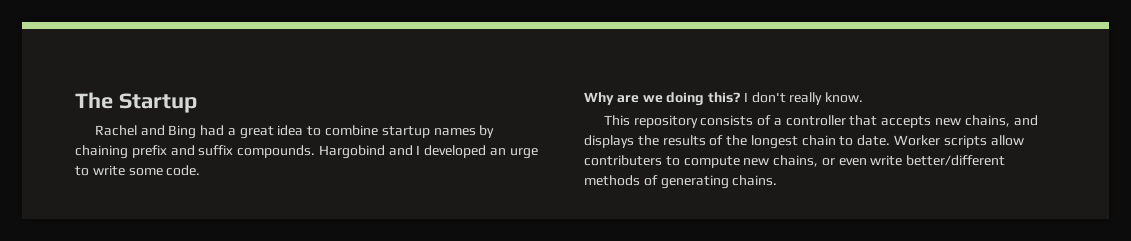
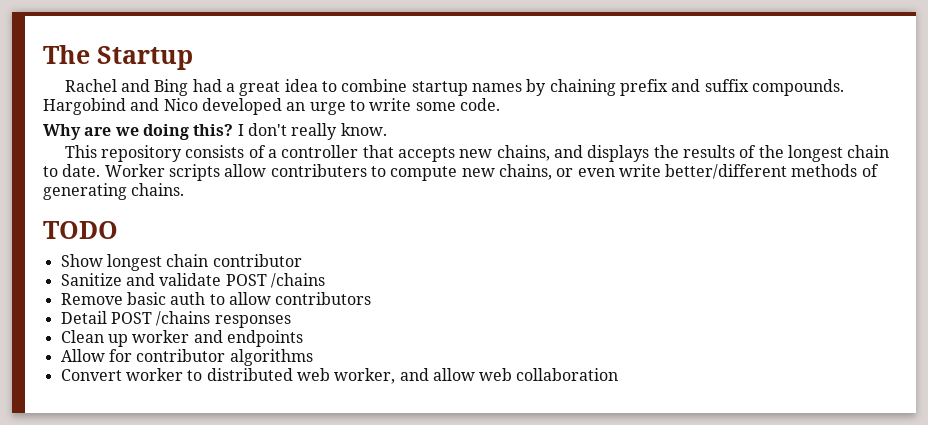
- Hargobind and I developed an urge to write some code.
+ Hargobind and Nico developed an urge to write some code.
+ TODO
+ Show longest chain contributor
+ Sanitize and validate POST /chains
+ Remove basic auth to allow contributors
+ Detail POST /chains responses
+ Clean up worker and endpoints
+ Allow for contributor algorithms
+ Convert worker to distributed web worker, and allow web collaboration

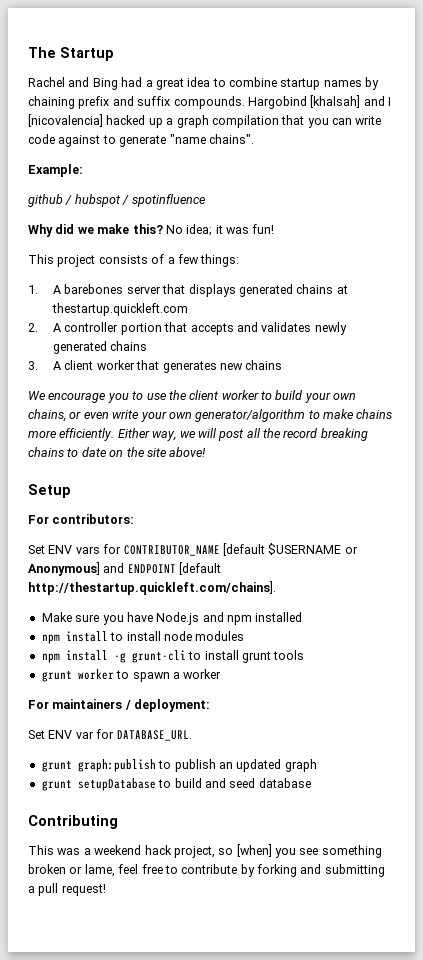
- Hargobind and Nico developed an urge to write some code.
- Why are we doing this? I don't really know.
- This repository consists of a controller that accepts new chains, and displays the results of the longest chain to date. Worker scripts allow contributers to compute new chains, or even write better/different methods of generating chains.
- TODO
- Show longest chain contributor
- Sanitize and validate POST /chains
- Remove basic auth to allow contributors
- Detail POST /chains responses
- Clean up worker and endpoints
- Allow for contributor algorithms
- Convert worker to distributed web worker, and allow web collaboration
+ Hargobind [khalsah] and I [nicovalencia] hacked up a graph compilation that you can write code against to generate "name chains".
+ Example:
+ github / hubspot / spotinfluence
+ Why did we make this? No idea; it was fun!
+ This project consists of a few things:
+ 1. A barebones server that displays generated chains at thestartup.quickleft.com
+ 2. A controller portion that accepts and validates newly generated chains
+ 3. A client worker that generates new chains
+ We encourage you to use the client worker to build your own chains, or even write your own generator/algorithm to make chains more efficiently. Either way, we will post all the record breaking chains to date on the site above!
+ Setup
+ For contributors:
+ Set ENV vars for CONTRIBUTOR_NAME [default $USERNAME or Anonymous] and ENDPOINT [default http://thestartup.quickleft.com/chains].
+ Make sure you have Node.js and npm installed
+ npm install to install node modules
+ npm install -g grunt-cli to install grunt tools
+ grunt worker to spawn a worker
+ For maintainers / deployment:
+ Set ENV var for DATABASE_URL.
+ grunt graph:publish to publish an updated graph
+ grunt setupDatabase to build and seed database
+ Contributing
+ This was a weekend hack project, so [when] you see something broken or lame, feel free to contribute by forking and submitting a pull request!

